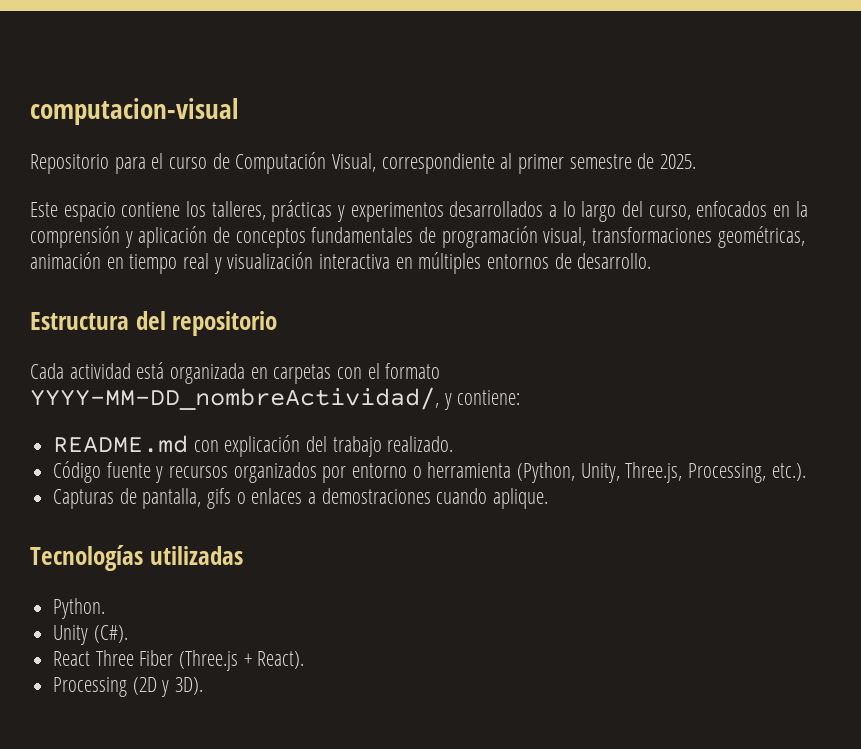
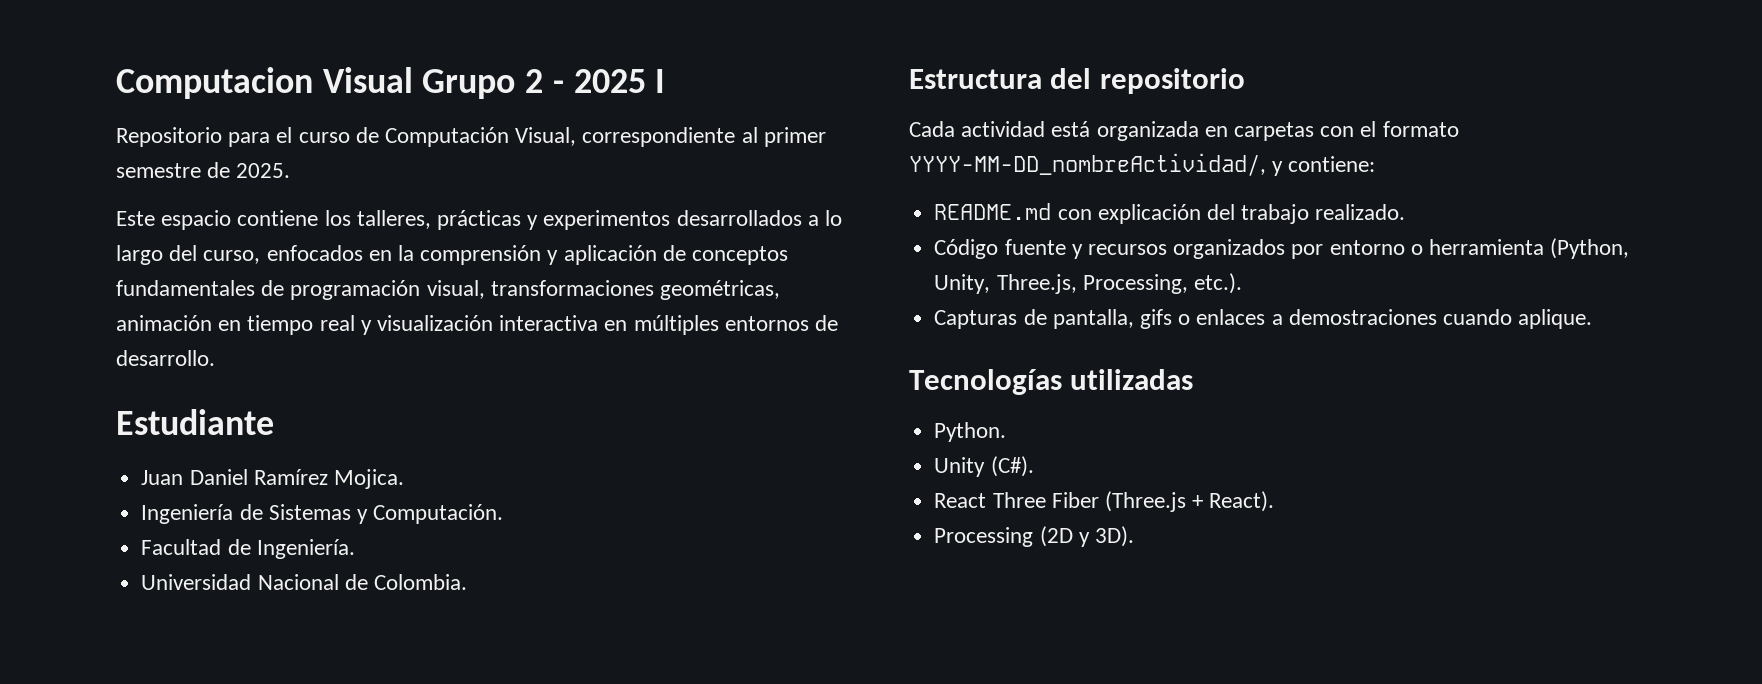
- computacion-visual
+ Computacion Visual Grupo 2 - 2025 I
+ Estudiante
+ Juan Daniel Ramírez Mojica.
+ Ingeniería de Sistemas y Computación.
+ Facultad de Ingeniería.
+ Universidad Nacional de Colombia.

